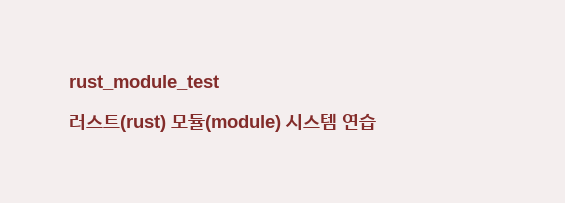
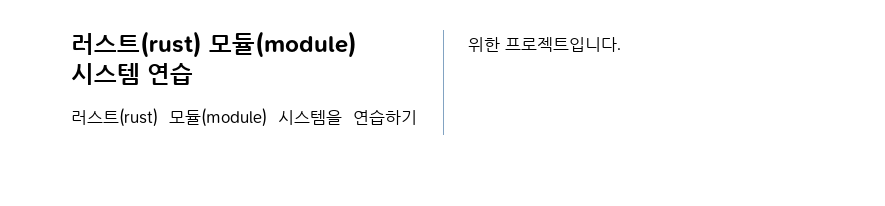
- rust_module_test
+ 러스트(rust) 모듈(module) 시스템을 연습하기 위한 프로젝트입니다.

